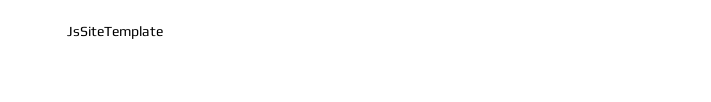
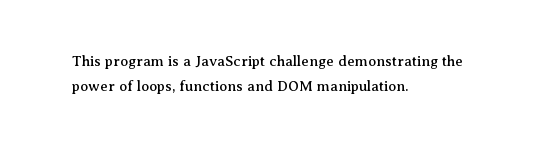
- JsSiteTemplate
+ This program is a JavaScript challenge demonstrating the power of loops, functions and DOM manipulation.

